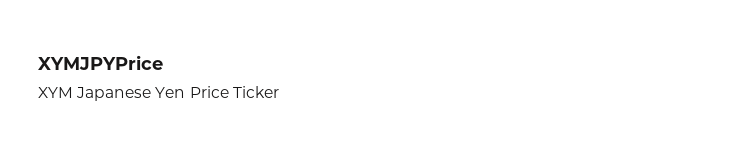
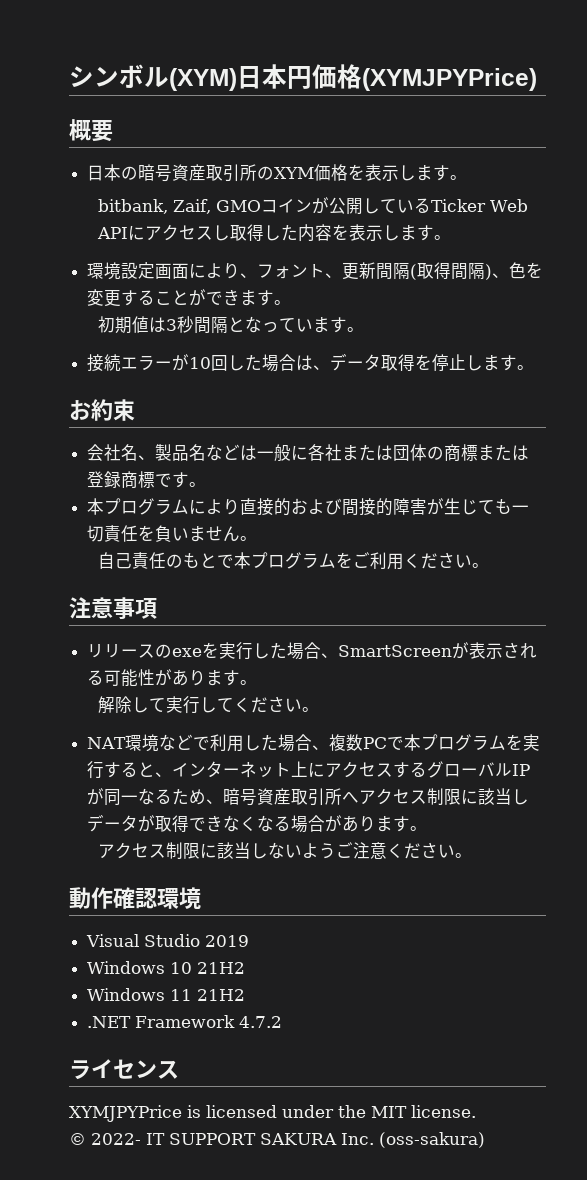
- XYMJPYPrice
- XYM Japanese Yen Price Ticker
+ シンボル(XYM)日本円価格(XYMJPYPrice)
+ 概要
+ 日本の暗号資産取引所のXYM価格を表示します。
+ bitbank, Zaif, GMOコインが公開しているTicker Web APIにアクセスし取得した内容を表示します。
+ 環境設定画面により、フォント、更新間隔(取得間隔)、色を変更することができます。
+ 初期値は3秒間隔となっています。
+ 接続エラーが10回した場合は、データ取得を停止します。
+ お約束
+ 会社名、製品名などは一般に各社または団体の商標または登録商標です。
+ 本プログラムにより直接的および間接的障害が生じても一切責任を負いません。
+ 自己責任のもとで本プログラムをご利用ください。
+ 注意事項
+ リリースのexeを実行した場合、SmartScreenが表示される可能性があります。
+ 解除して実行してください。
+ NAT環境などで利用した場合、複数PCで本プログラムを実行すると、インターネット上にアクセスするグローバルIPが同一なるため、暗号資産取引所へアクセス制限に該当しデータが取得できなくなる場合があります。
+ アクセス制限に該当しないようご注意ください。
+ 動作確認環境
+ Visual Studio 2019
+ Windows 10 21H2
+ Windows 11 21H2
+ .NET Framework 4.7.2
+ ライセンス
+ XYMJPYPrice is licensed under the MIT license.
+ © 2022- IT SUPPORT SAKURA Inc. (oss-sakura)

